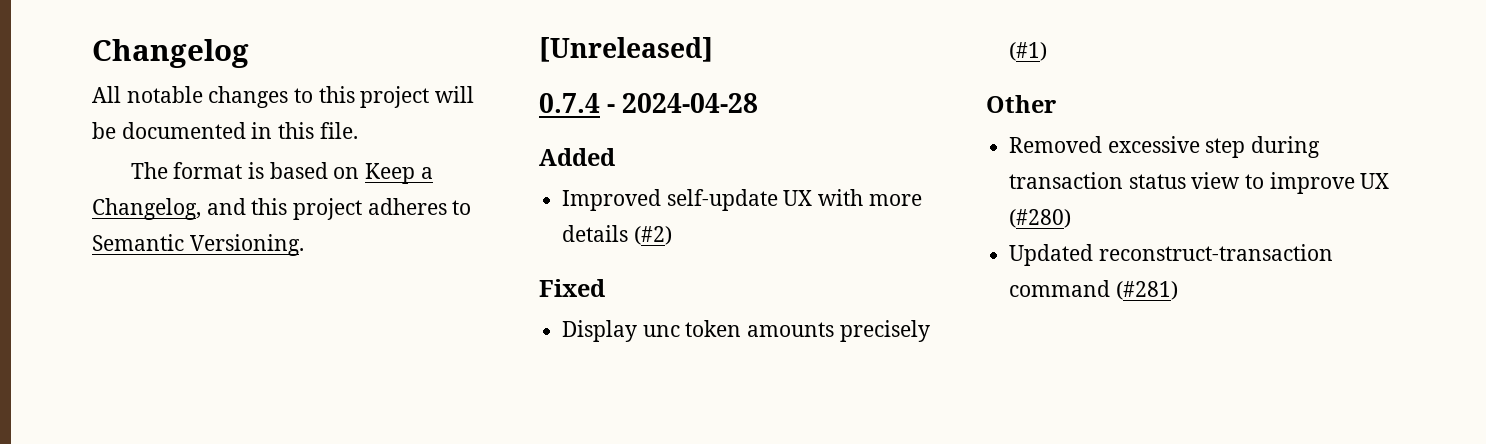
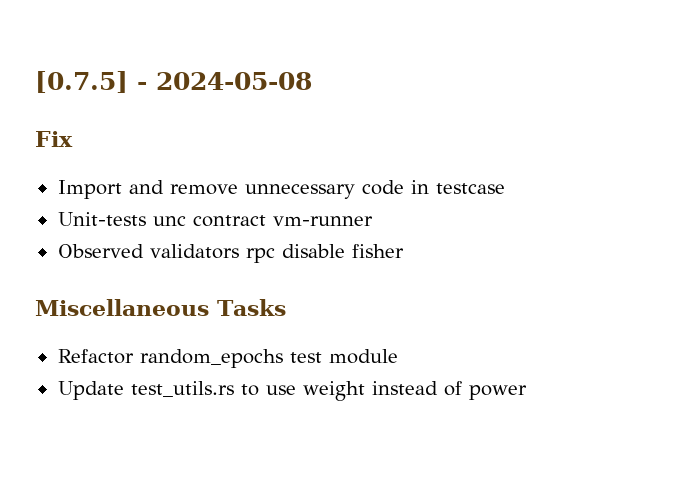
- Changelog
- All notable changes to this project will be documented in this file.
- The format is based on Keep a Changelog, and this project adheres to Semantic Versioning.
- [Unreleased]
- 0.7.4 - 2024-04-28
- Added
- Improved self-update UX with more details (#2)
- Fixed
- Display unc token amounts precisely (#1)
- Other
- Removed excessive step during transaction status view to improve UX (#280)
- Updated reconstruct-transaction command (#281)
+ [0.7.5] - 2024-05-08
+ Fix
+ Import and remove unnecessary code in testcase
+ Unit-tests unc contract vm-runner
+ Observed validators rpc disable fisher
+ Miscellaneous Tasks
+ Refactor random_epochs test module
+ Update test_utils.rs to use weight instead of power

